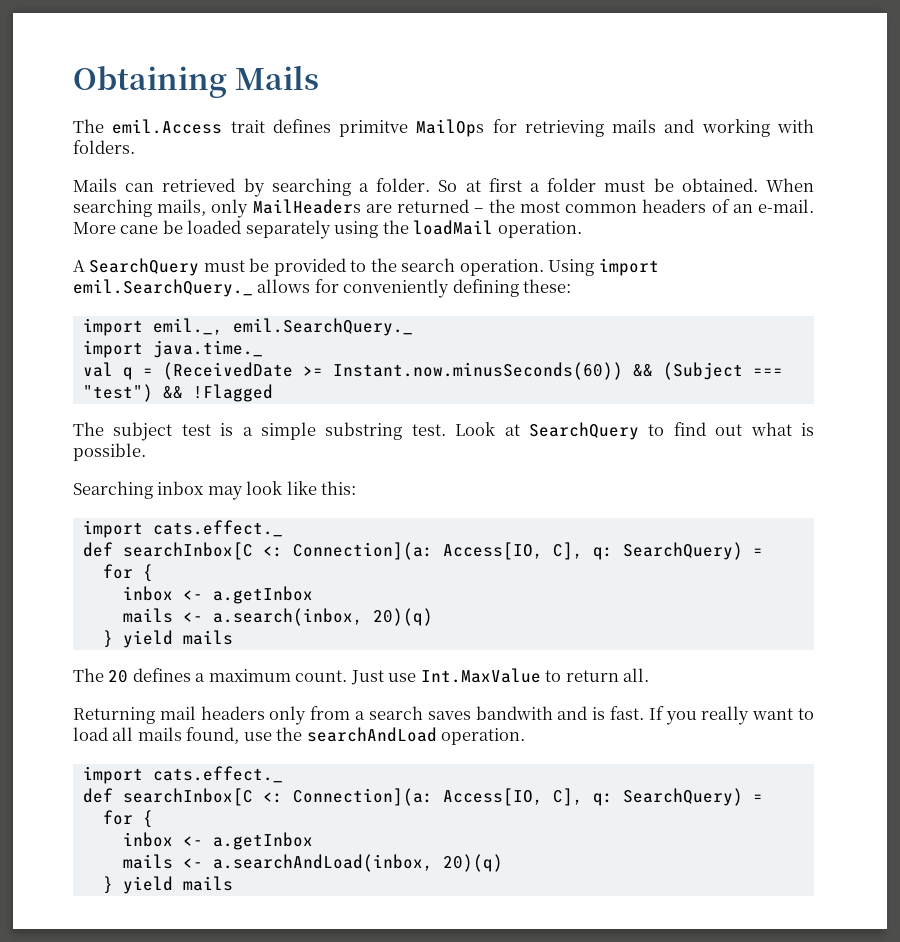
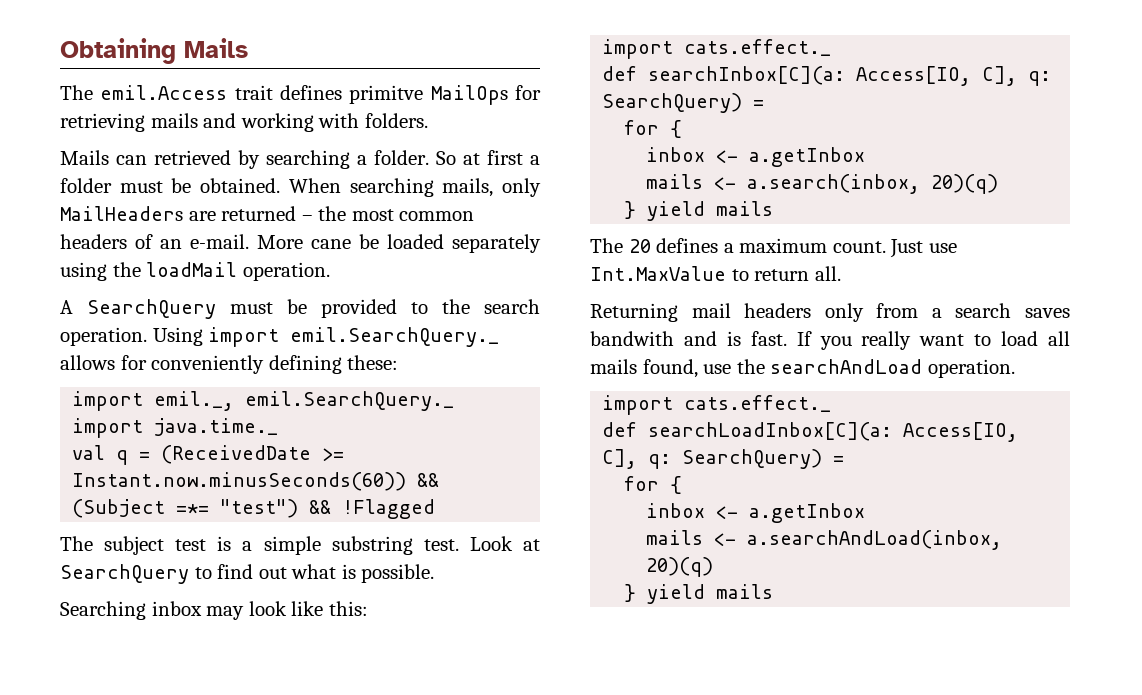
- val q = (ReceivedDate >= Instant.now.minusSeconds(60)) && (Subject === "test") && !Flagged
+ val q = (ReceivedDate >= Instant.now.minusSeconds(60)) && (Subject =*= "test") && !Flagged
  Searching inbox may look like this:
  import cats.effect._
- def searchInbox[C <: Connection](a: Access[IO, C], q: SearchQuery) =
+ def searchInbox[C](a: Access[IO, C], q: SearchQuery) =
  If you really want to load all mails found, use the searchAndLoad operation.
  import cats.effect._
- def searchInbox[C <: Connection](a: Access[IO, C], q: SearchQuery) =
+ def searchLoadInbox[C](a: Access[IO, C], q: SearchQuery) =

